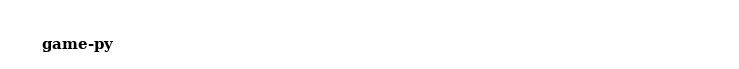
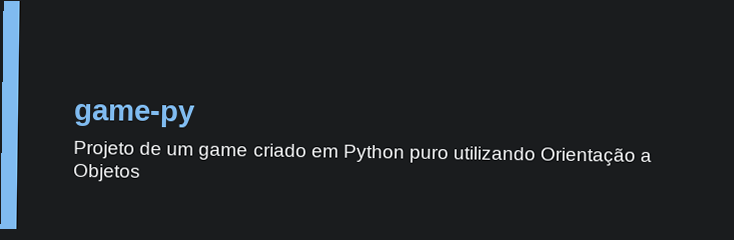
+ Projeto de um game criado em Python puro utilizando Orientação a Objetos

